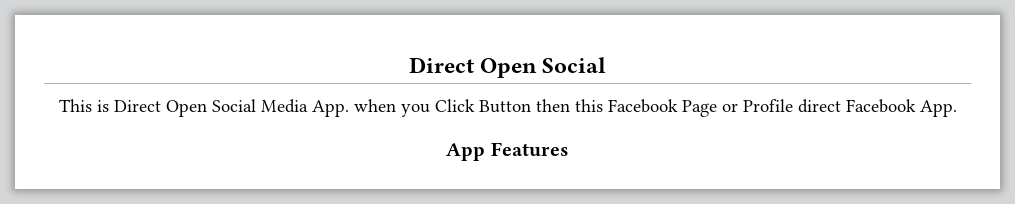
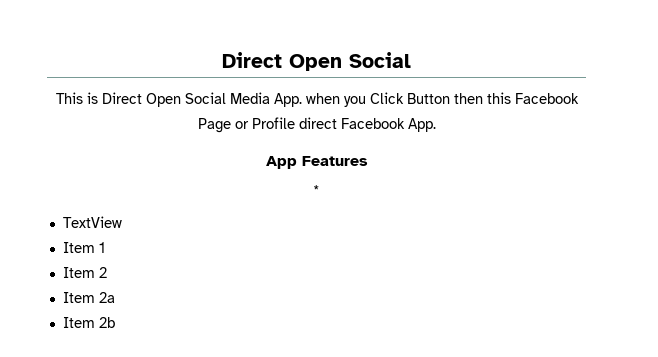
+ *
+ TextView
+ Item 1
+ Item 2
+ Item 2a
+ Item 2b

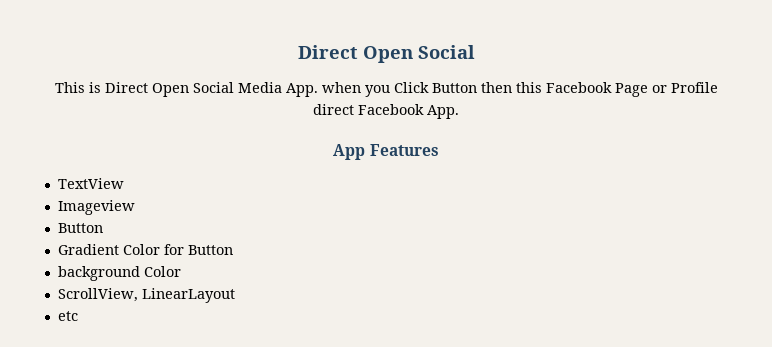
- *
- Item 1
- Item 2
- Item 2a
- Item 2b
+ Imageview
+ Button
+ Gradient Color for Button
+ background Color
+ ScrollView, LinearLayout
+ etc

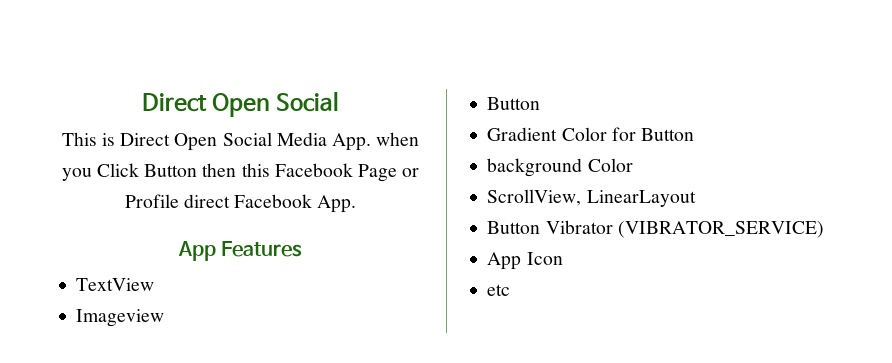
+ Button Vibrator (VIBRATOR_SERVICE)
+ App Icon

